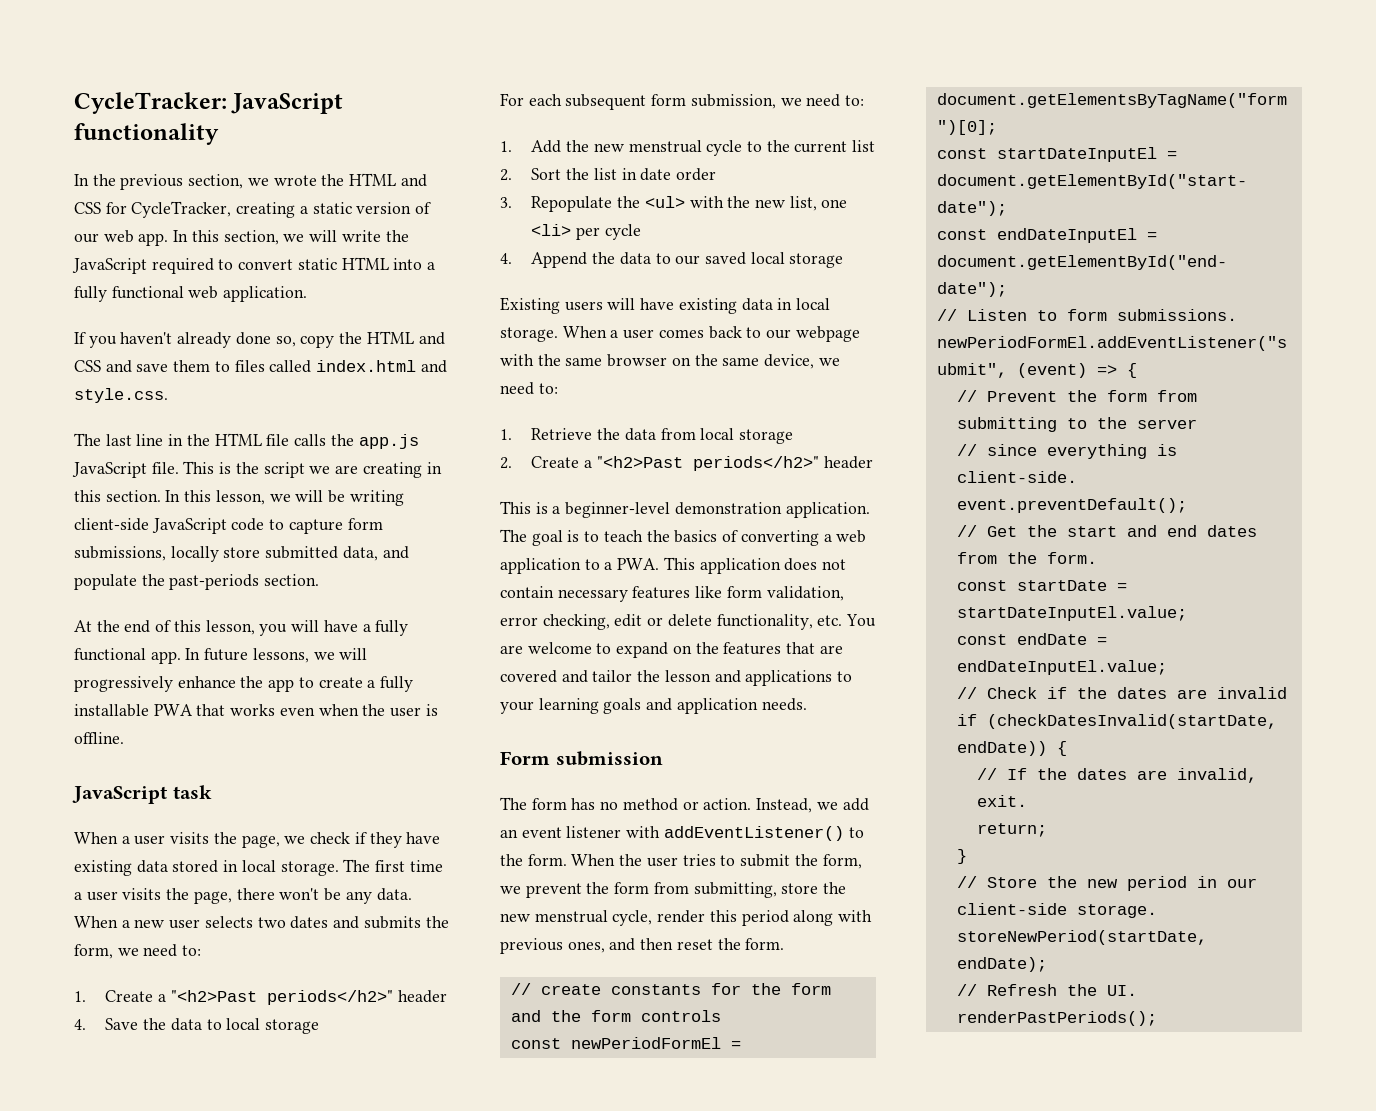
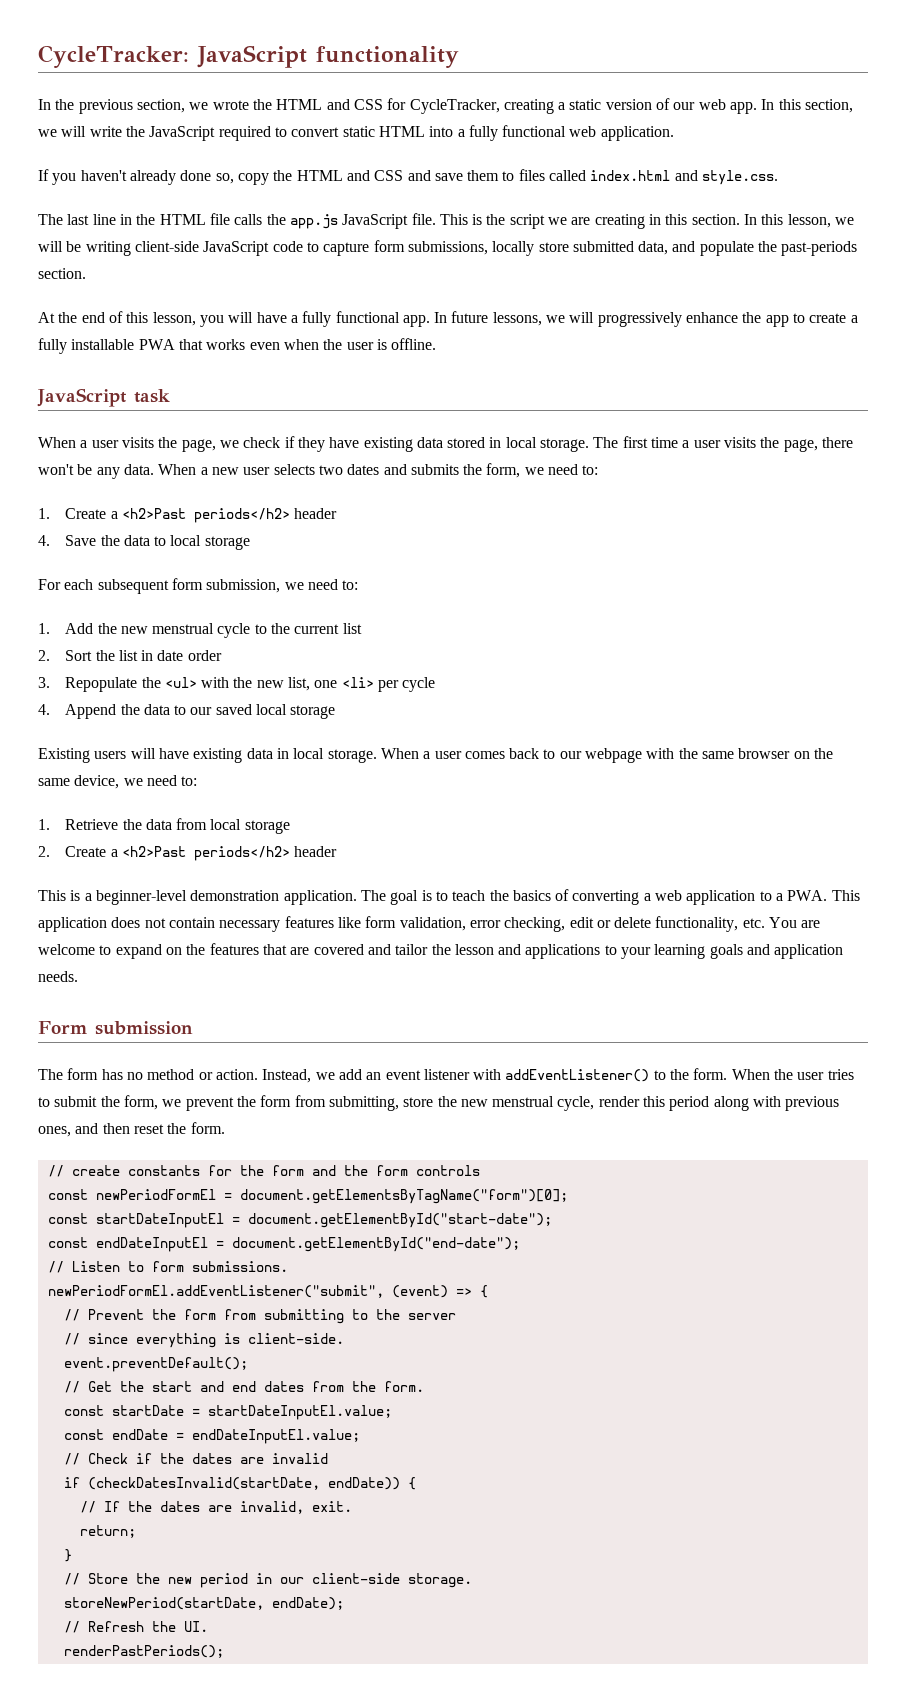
- 1. Create a "<h2>Past periods</h2>" header
+ 1. Create a <h2>Past periods</h2> header
- 2. Create a "<h2>Past periods</h2>" header
+ 2. Create a <h2>Past periods</h2> header

